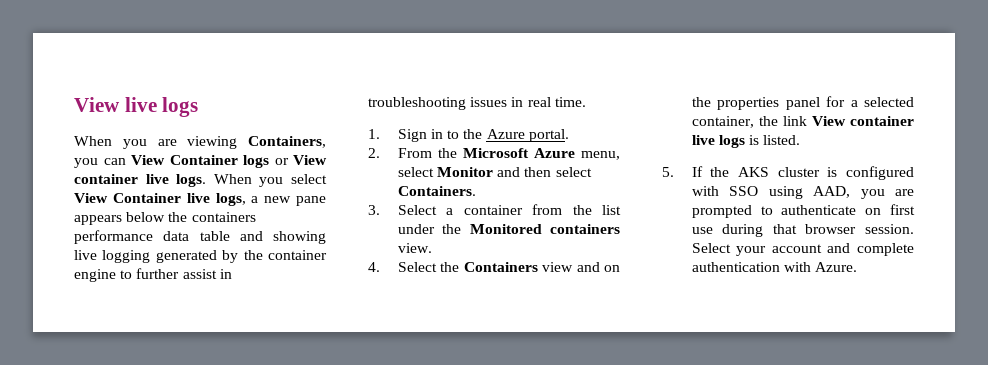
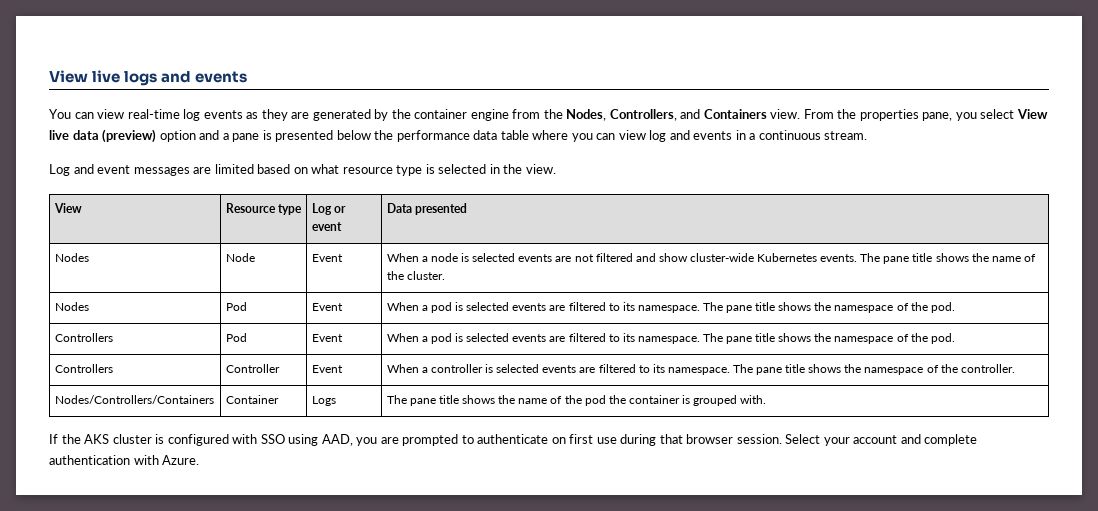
- View live logs
- When you are viewing Containers, you can View Container logs or View container live logs. When you select View Container live logs, a new pane appears below the containers performance data table and showing live logging generated by the container engine to further assist in troubleshooting issues in real time.
- 1. Sign in to the Azure portal.
- 2. From the Microsoft Azure menu, select Monitor and then select Containers.
- 3. Select a container from the list under the Monitored containers view.
- 4. Select the Containers view and on the properties panel for a selected container, the link View container live logs is listed.
- 5. If the AKS cluster is configured with SSO using AAD, you are prompted to authenticate on first use during that browser session.
+ View live logs and events
+ You can view real-time log events as they are generated by the container engine from the Nodes, Controllers, and Containers view. From the properties pane, you select View live data (preview) option and a pane is presented below the performance data table where you can view log and events in a continuous stream.
+ Log and event messages are limited based on what resource type is selected in the view.
+ View | Resource type | Log or event | Data presented
+ Nodes | Node | Event | When a node is selected events are not filtered and show cluster-wide Kubernetes events. The pane title shows the name of the cluster.
+ Nodes | Pod | Event | When a pod is selected events are filtered to its namespace. The pane title shows the namespace of the pod.
+ Controllers | Pod | Event | When a pod is selected events are filtered to its namespace. The pane title shows the namespace of the pod.
+ Controllers | Controller | Event | When a controller is selected events are filtered to its namespace. The pane title shows the namespace of the controller.
+ Nodes/Controllers/Containers | Container | Logs | The pane title shows the name of the pod the container is grouped with.
+ If the AKS cluster is configured with SSO using AAD, you are prompted to authenticate on first use during that browser session.

